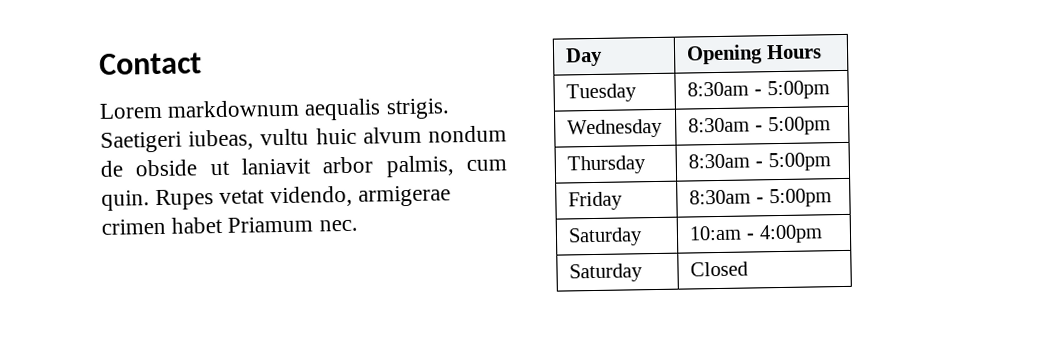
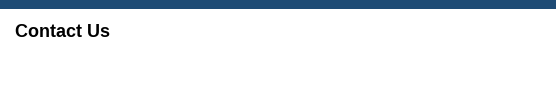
- Contact
- Lorem markdownum aequalis strigis. Saetigeri iubeas, vultu huic alvum nondum de obside ut laniavit arbor palmis, cum quin. Rupes vetat videndo, armigerae crimen habet Priamum nec.
- Day | Opening Hours
- Tuesday | 8:30am - 5:00pm
- Wednesday | 8:30am - 5:00pm
- Thursday | 8:30am - 5:00pm
- Friday | 8:30am - 5:00pm
- Saturday | 10:am - 4:00pm
- Saturday | Closed
+ Contact Us

